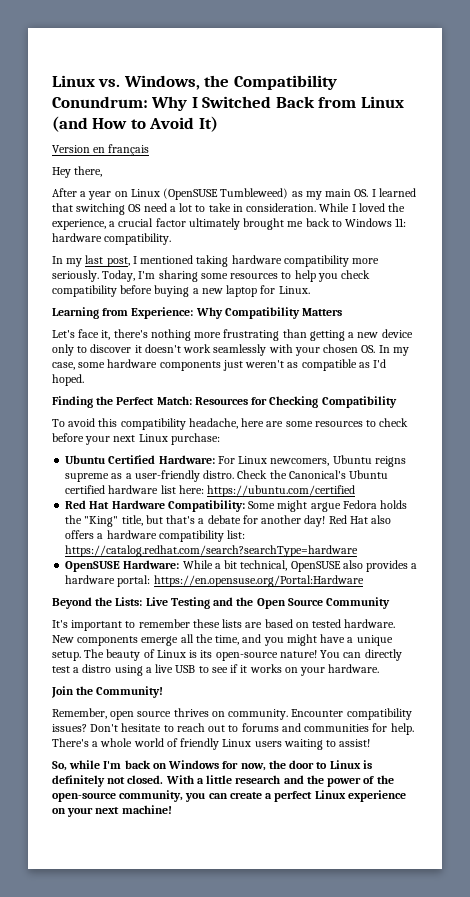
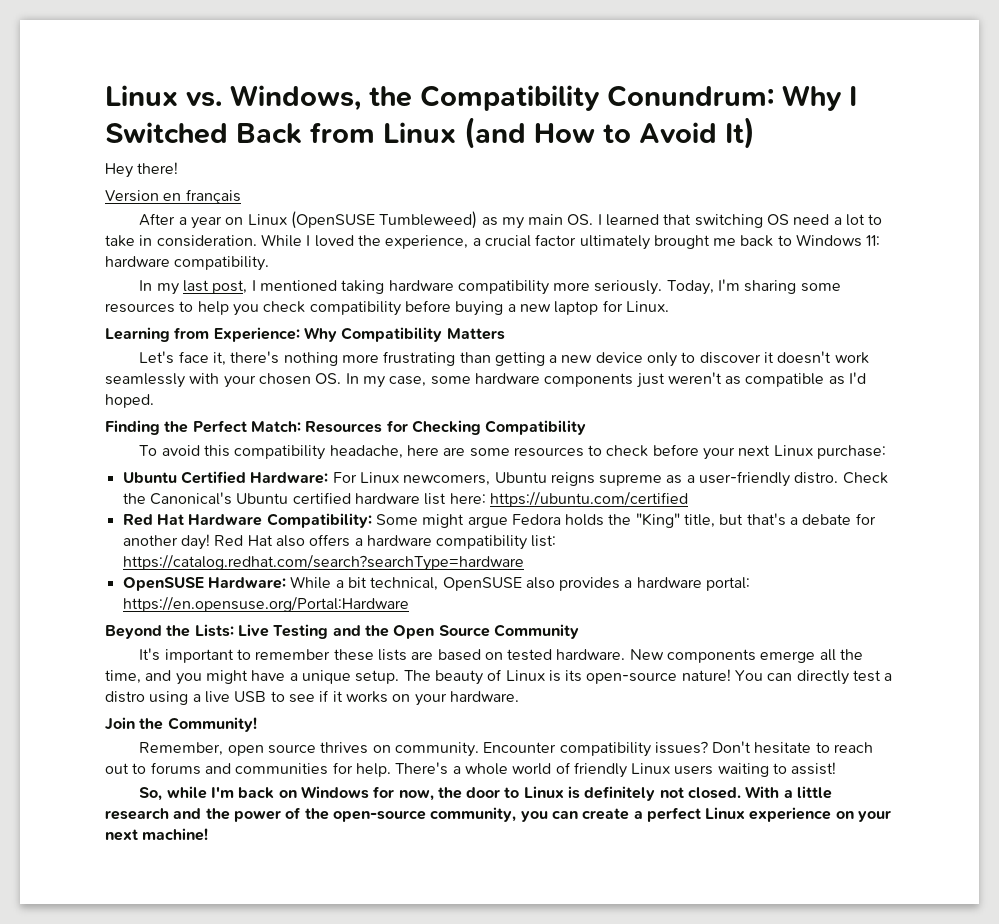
+ Hey there!
- Hey there,

